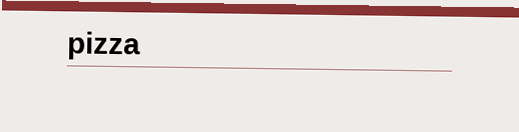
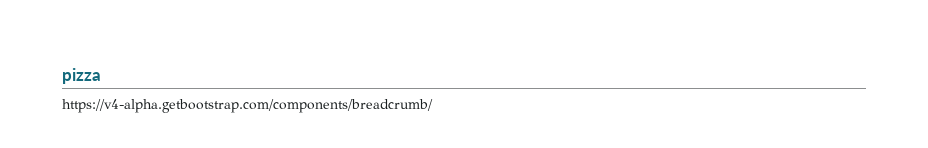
+ https://v4-alpha.getbootstrap.com/components/breadcrumb/

